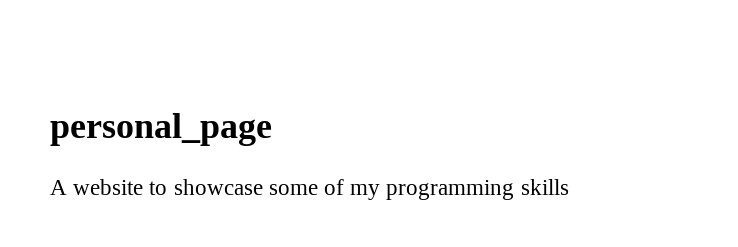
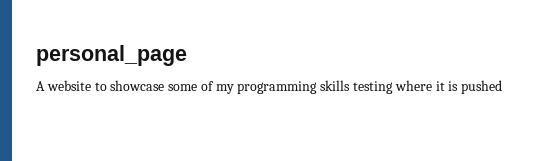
- A website to showcase some of my programming skills
+ A website to showcase some of my programming skills testing where it is pushed

